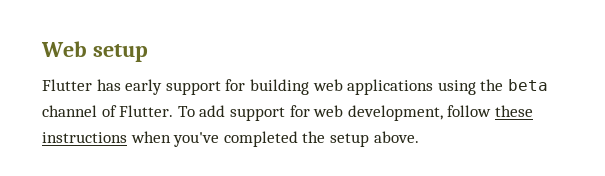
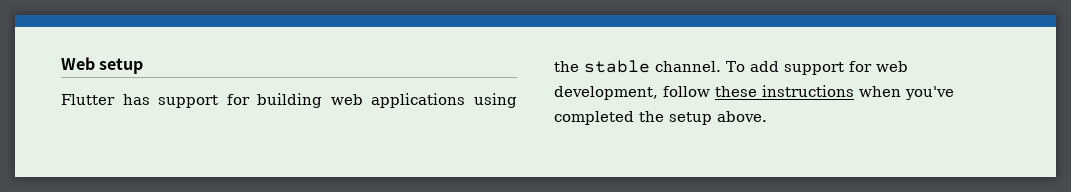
- Flutter has early support for building web applications using the beta channel of Flutter.
+ Flutter has support for building web applications using the stable channel.

